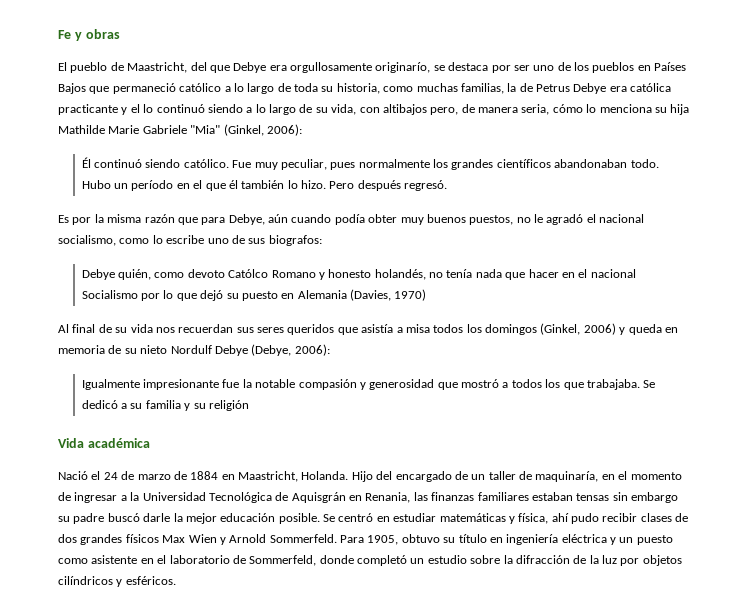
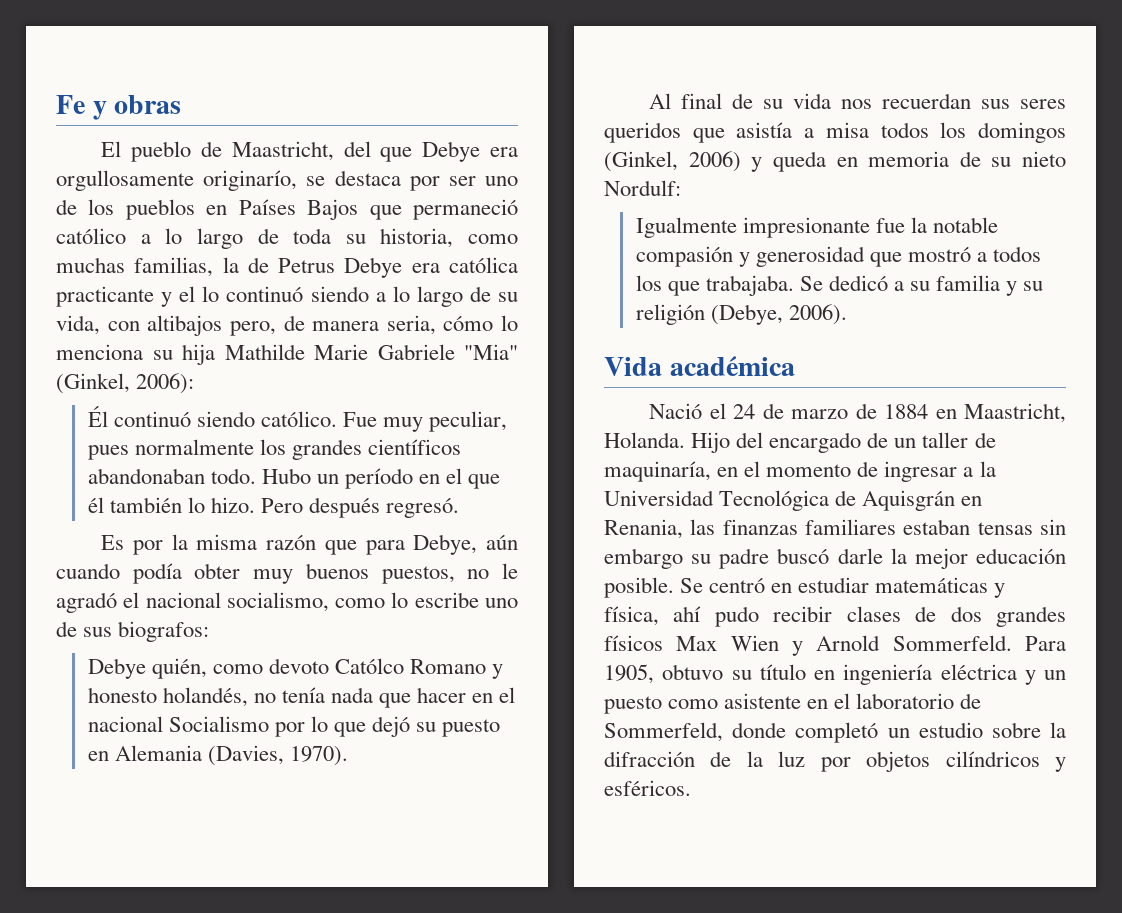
- Debye quién, como devoto Católco Romano y honesto holandés, no tenía nada que hacer en el nacional Socialismo por lo que dejó su puesto en Alemania (Davies, 1970)
+ Debye quién, como devoto Católco Romano y honesto holandés, no tenía nada que hacer en el nacional Socialismo por lo que dejó su puesto en Alemania (Davies, 1970).
- Al final de su vida nos recuerdan sus seres queridos que asistía a misa todos los domingos (Ginkel, 2006) y queda en memoria de su nieto Nordulf Debye (Debye, 2006):
+ Al final de su vida nos recuerdan sus seres queridos que asistía a misa todos los domingos (Ginkel, 2006) y queda en memoria de su nieto Nordulf:
- Se dedicó a su familia y su religión
+ Se dedicó a su familia y su religión (Debye, 2006).

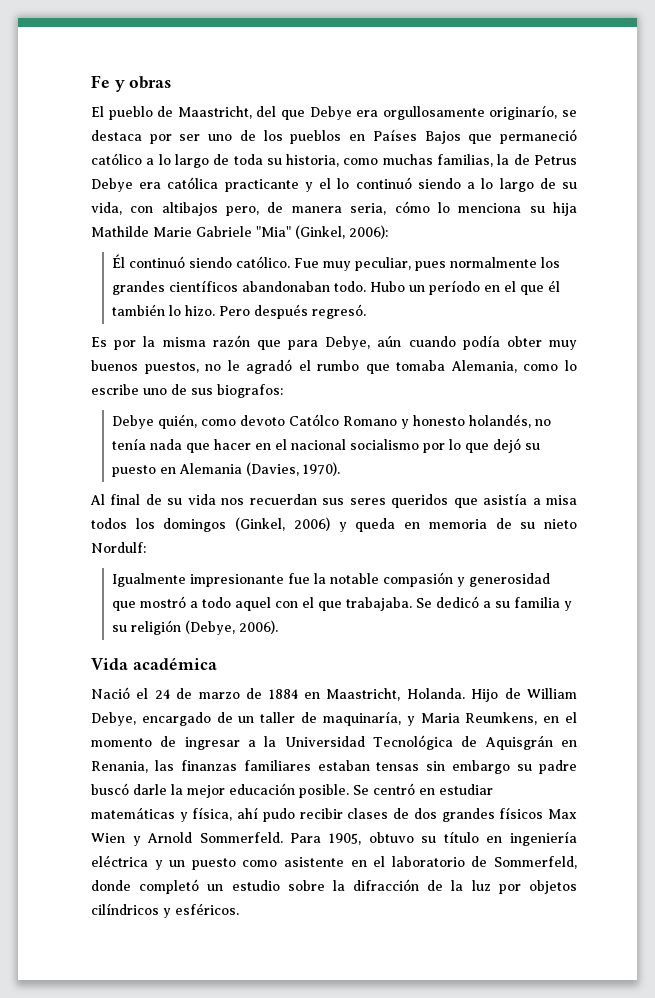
- Es por la misma razón que para Debye, aún cuando podía obter muy buenos puestos, no le agradó el nacional socialismo, como lo escribe uno de sus biografos:
+ Es por la misma razón que para Debye, aún cuando podía obter muy buenos puestos, no le agradó el rumbo que tomaba Alemania, como lo escribe uno de sus biografos:
- Debye quién, como devoto Católco Romano y honesto holandés, no tenía nada que hacer en el nacional Socialismo por lo que dejó su puesto en Alemania (Davies, 1970).
+ Debye quién, como devoto Católco Romano y honesto holandés, no tenía nada que hacer en el nacional socialismo por lo que dejó su puesto en Alemania (Davies, 1970).
- Igualmente impresionante fue la notable compasión y generosidad que mostró a todos los que trabajaba.
+ Igualmente impresionante fue la notable compasión y generosidad que mostró a todo aquel con el que trabajaba.
- Hijo del encargado de un taller de maquinaría, en el momento de ingresar a la Universidad Tecnológica de Aquisgrán en Renania, las finanzas familiares estaban tensas sin embargo su padre buscó darle la mejor educación posible.
+ Hijo de William Debye, encargado de un taller de maquinaría, y Maria Reumkens, en el momento de ingresar a la Universidad Tecnológica de Aquisgrán en Renania, las finanzas familiares estaban tensas sin embargo su padre buscó darle la mejor educación posible.

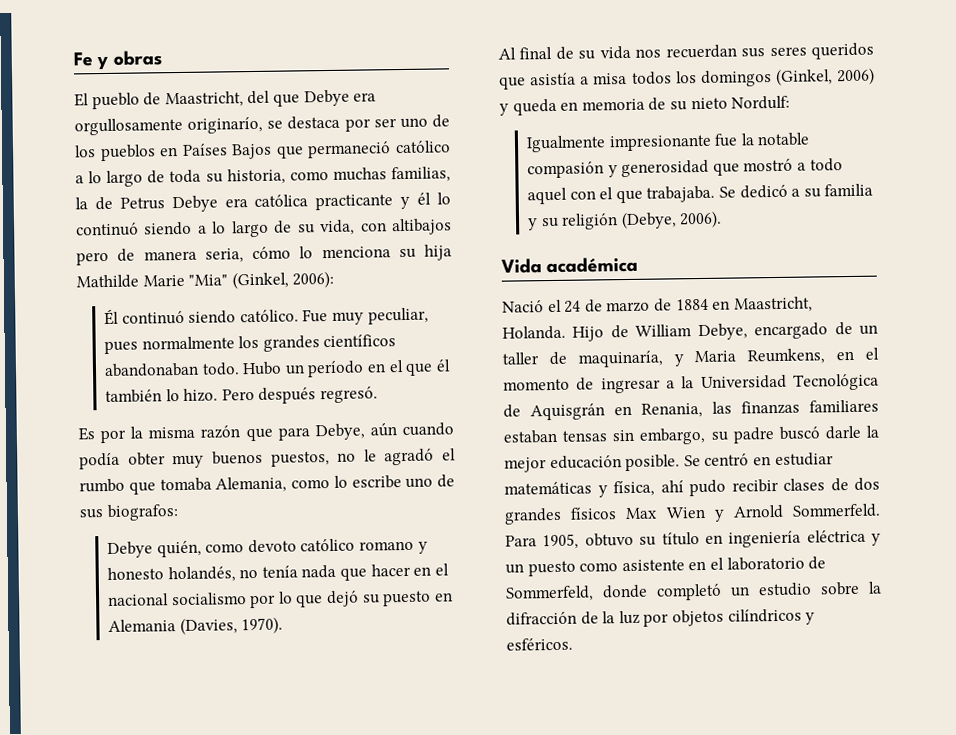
- El pueblo de Maastricht, del que Debye era orgullosamente originarío, se destaca por ser uno de los pueblos en Países Bajos que permaneció católico a lo largo de toda su historia, como muchas familias, la de Petrus Debye era católica practicante y el lo continuó siendo a lo largo de su vida, con altibajos pero, de manera seria, cómo lo menciona su hija Mathilde Marie Gabriele "Mia" (Ginkel, 2006):
+ El pueblo de Maastricht, del que Debye era orgullosamente originarío, se destaca por ser uno de los pueblos en Países Bajos que permaneció católico a lo largo de toda su historia, como muchas familias, la de Petrus Debye era católica practicante y él lo continuó siendo a lo largo de su vida, con altibajos pero de manera seria, cómo lo menciona su hija Mathilde Marie "Mia" (Ginkel, 2006):
- Debye quién, como devoto Católco Romano y honesto holandés, no tenía nada que hacer en el nacional socialismo por lo que dejó su puesto en Alemania (Davies, 1970).
+ Debye quién, como devoto católico romano y honesto holandés, no tenía nada que hacer en el nacional socialismo por lo que dejó su puesto en Alemania (Davies, 1970).
- Hijo de William Debye, encargado de un taller de maquinaría, y Maria Reumkens, en el momento de ingresar a la Universidad Tecnológica de Aquisgrán en Renania, las finanzas familiares estaban tensas sin embargo su padre buscó darle la mejor educación posible.
+ Hijo de William Debye, encargado de un taller de maquinaría, y Maria Reumkens, en el momento de ingresar a la Universidad Tecnológica de Aquisgrán en Renania, las finanzas familiares estaban tensas sin embargo, su padre buscó darle la mejor educación posible.

